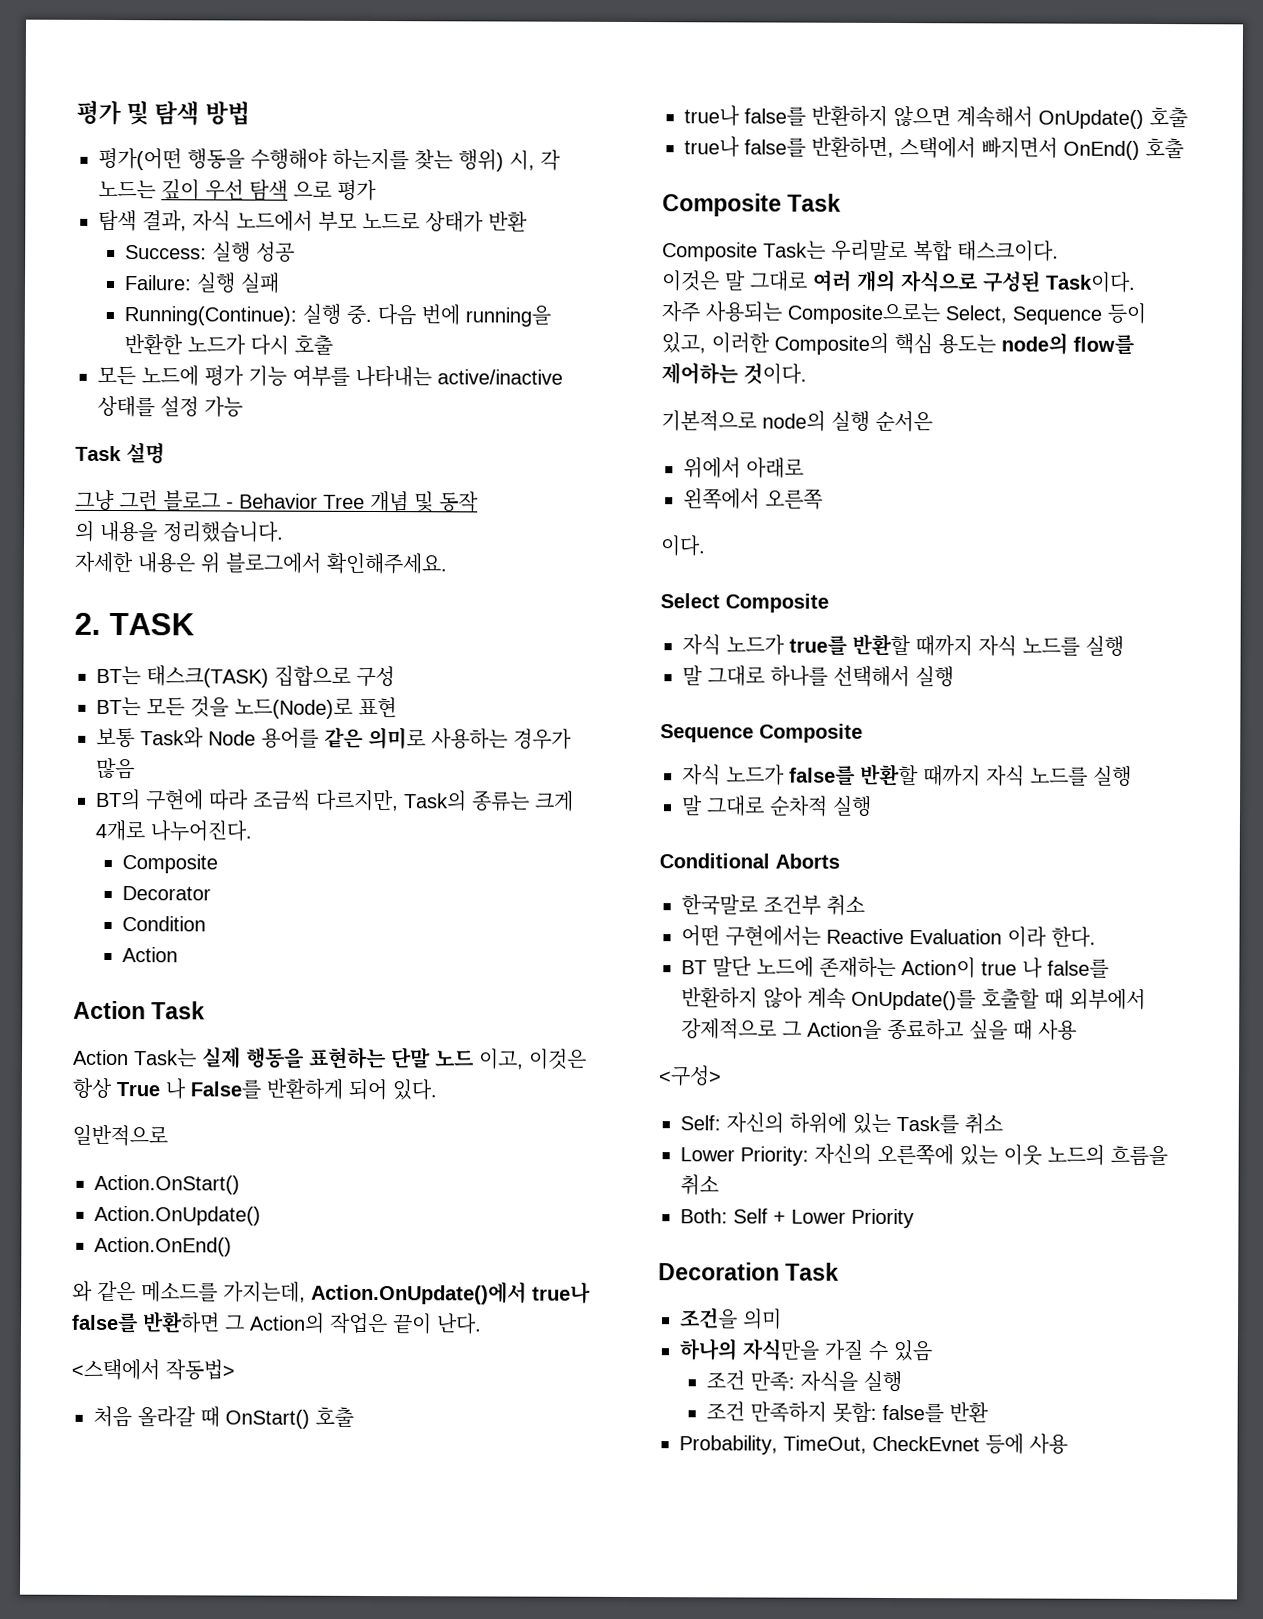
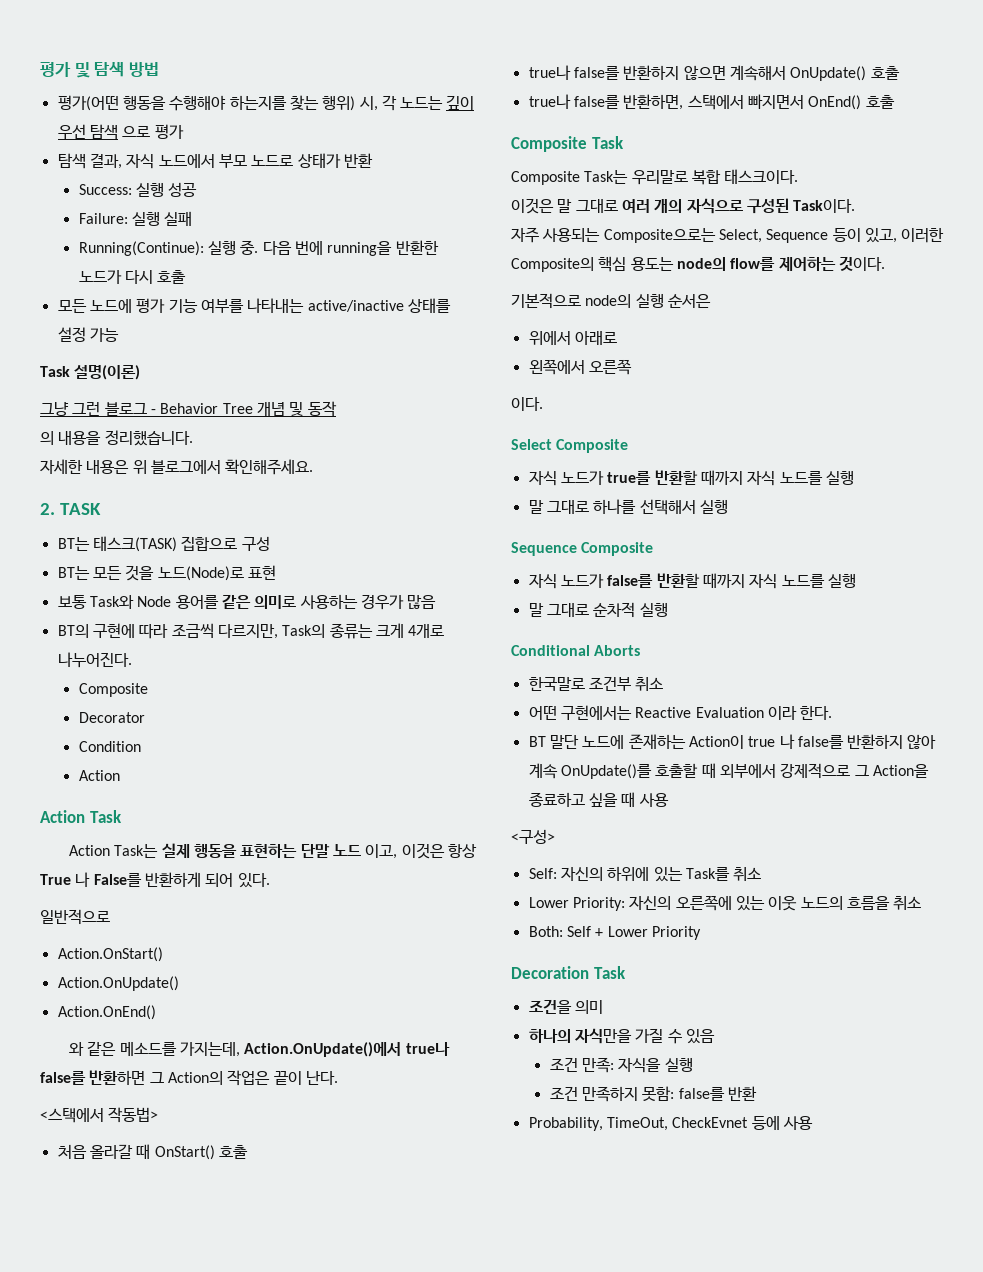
- Task 설명
+ Task 설명(이론)

